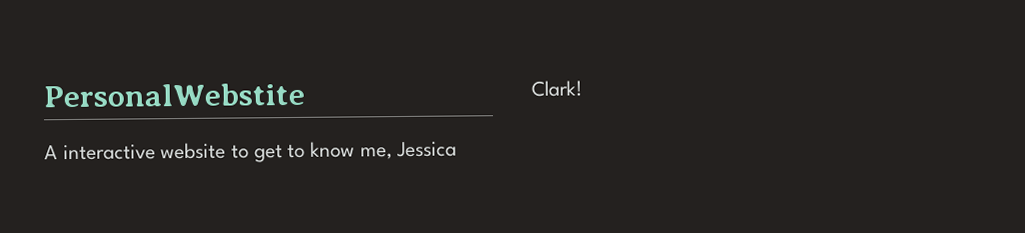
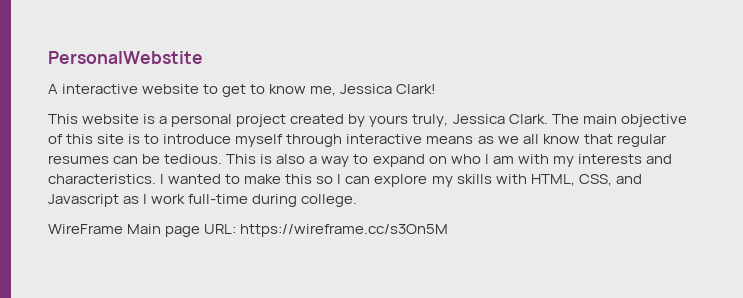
+ This website is a personal project created by yours truly, Jessica Clark. The main objective of this site is to introduce myself through interactive means as we all know that regular resumes can be tedious. This is also a way to expand on who I am with my interests and characteristics. I wanted to make this so I can explore my skills with HTML, CSS, and Javascript as I work full-time during college.
+ WireFrame Main page URL: https://wireframe.cc/s3On5M

